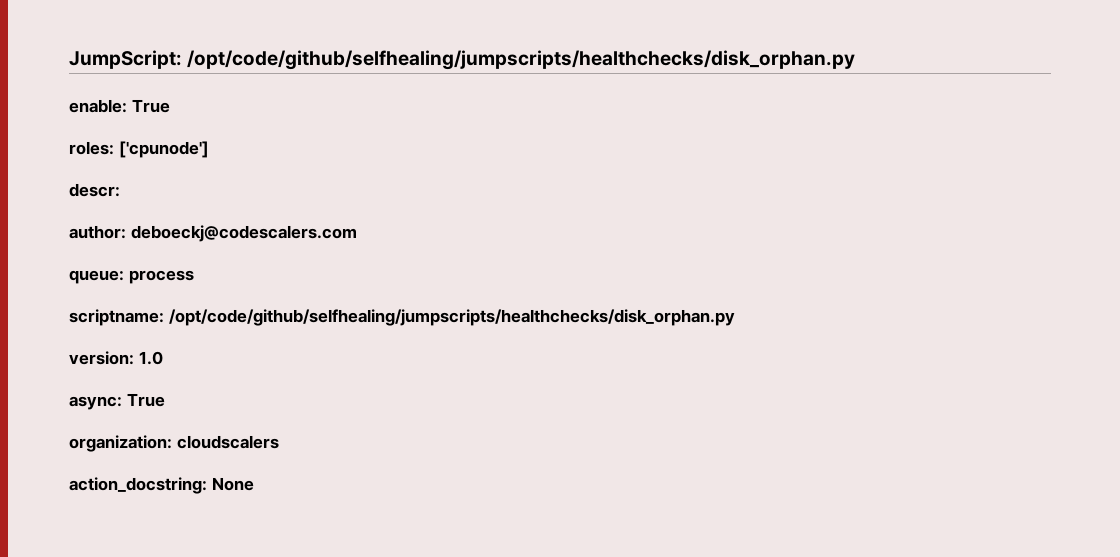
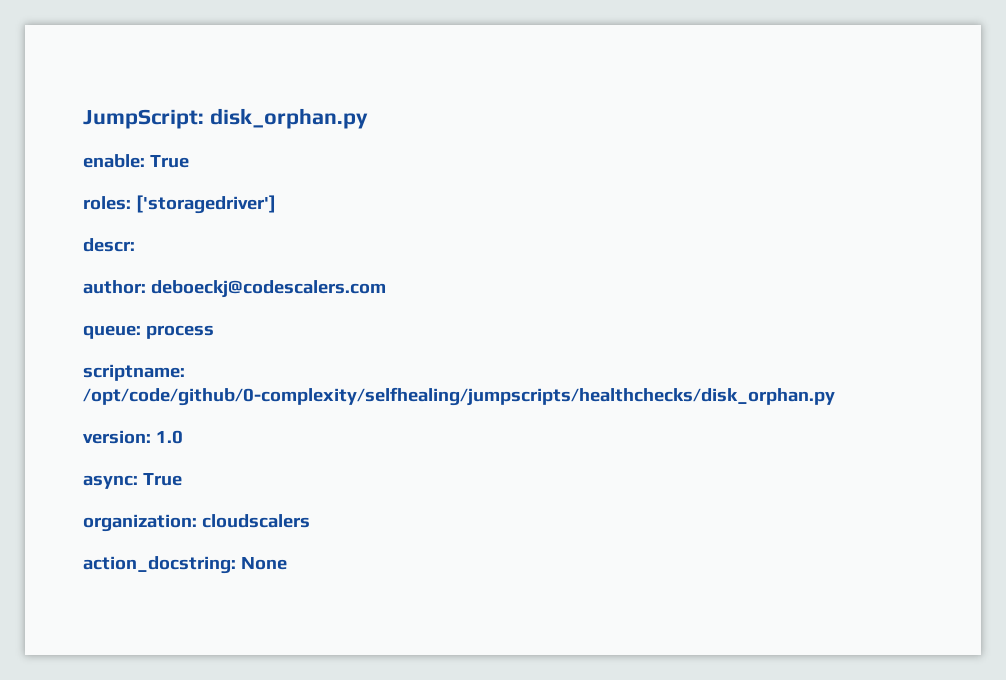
- JumpScript: /opt/code/github/selfhealing/jumpscripts/healthchecks/disk_orphan.py
+ JumpScript: disk_orphan.py
- roles: ['cpunode']
+ roles: ['storagedriver']
- scriptname: /opt/code/github/selfhealing/jumpscripts/healthchecks/disk_orphan.py
+ scriptname: /opt/code/github/0-complexity/selfhealing/jumpscripts/healthchecks/disk_orphan.py

